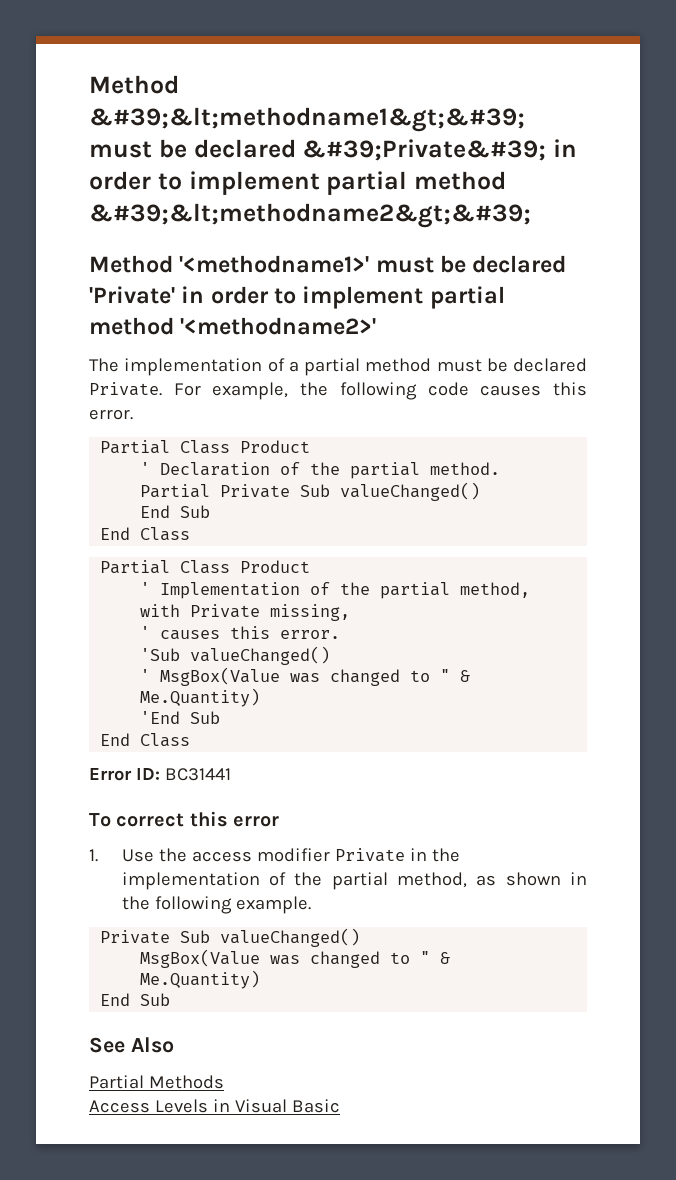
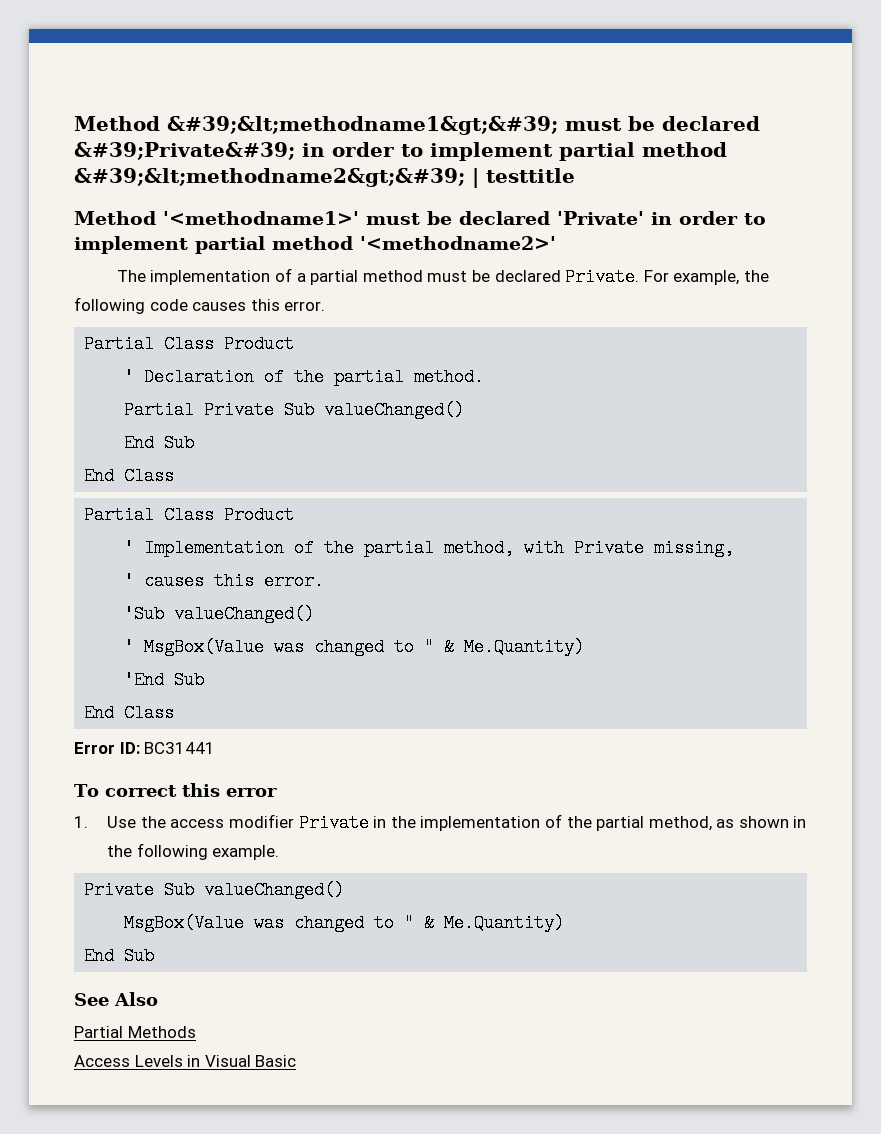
- Method &#39;&lt;methodname1&gt;&#39; must be declared &#39;Private&#39; in order to implement partial method &#39;&lt;methodname2&gt;&#39;
+ Method &#39;&lt;methodname1&gt;&#39; must be declared &#39;Private&#39; in order to implement partial method &#39;&lt;methodname2&gt;&#39; | testtitle

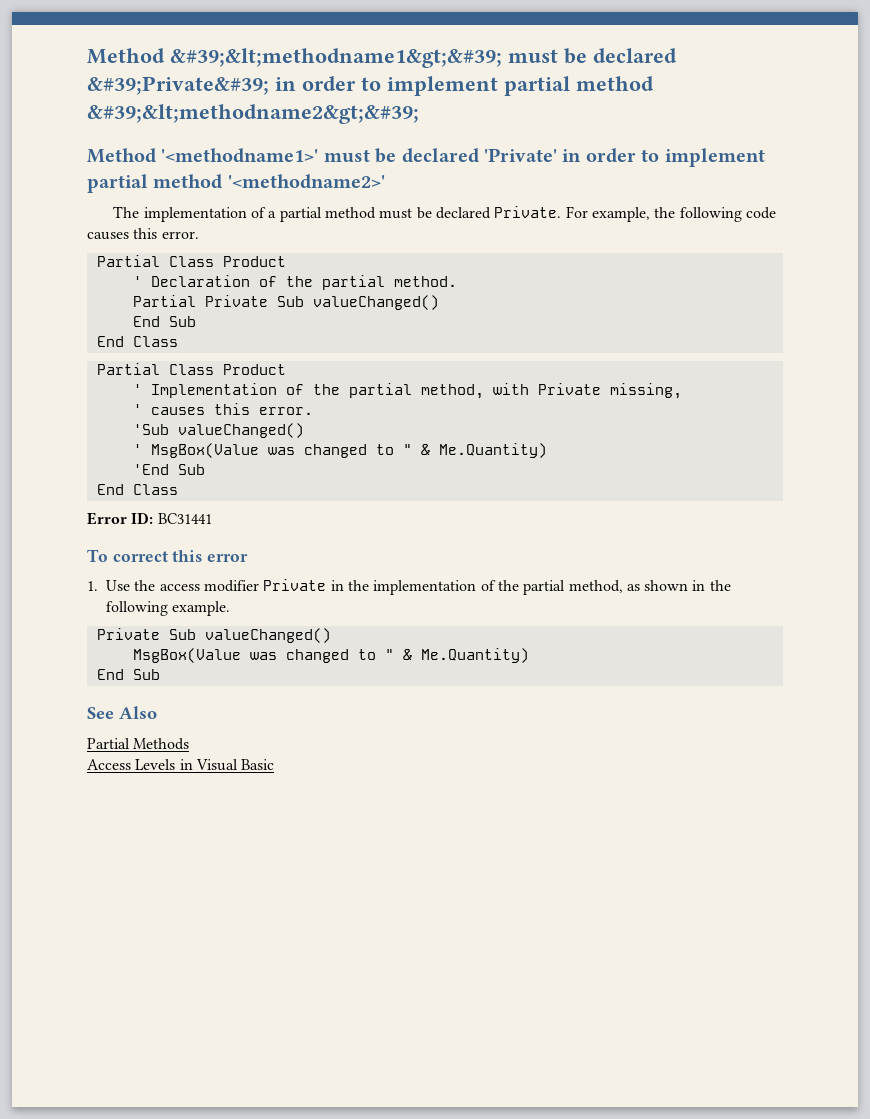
- Method &#39;&lt;methodname1&gt;&#39; must be declared &#39;Private&#39; in order to implement partial method &#39;&lt;methodname2&gt;&#39; | testtitle
+ Method &#39;&lt;methodname1&gt;&#39; must be declared &#39;Private&#39; in order to implement partial method &#39;&lt;methodname2&gt;&#39;

